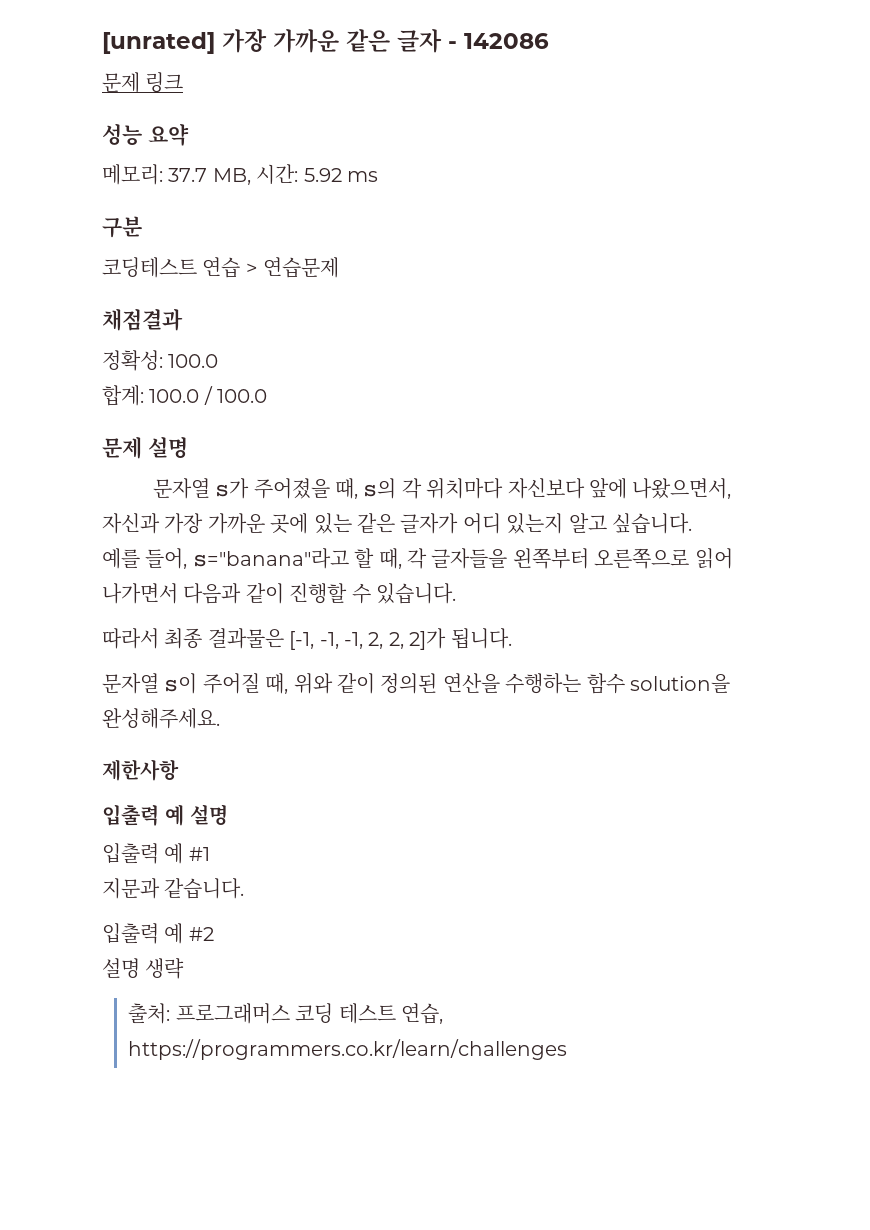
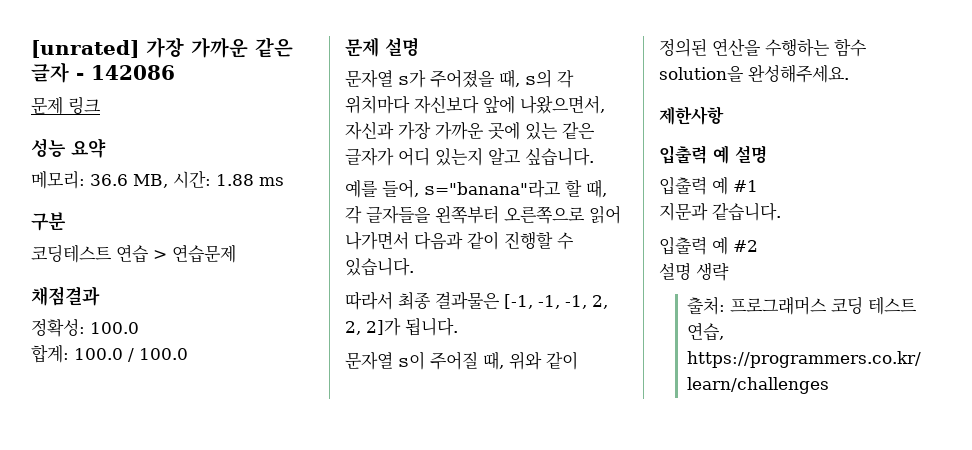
- 메모리: 37.7 MB, 시간: 5.92 ms
+ 메모리: 36.6 MB, 시간: 1.88 ms

